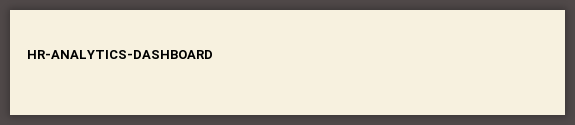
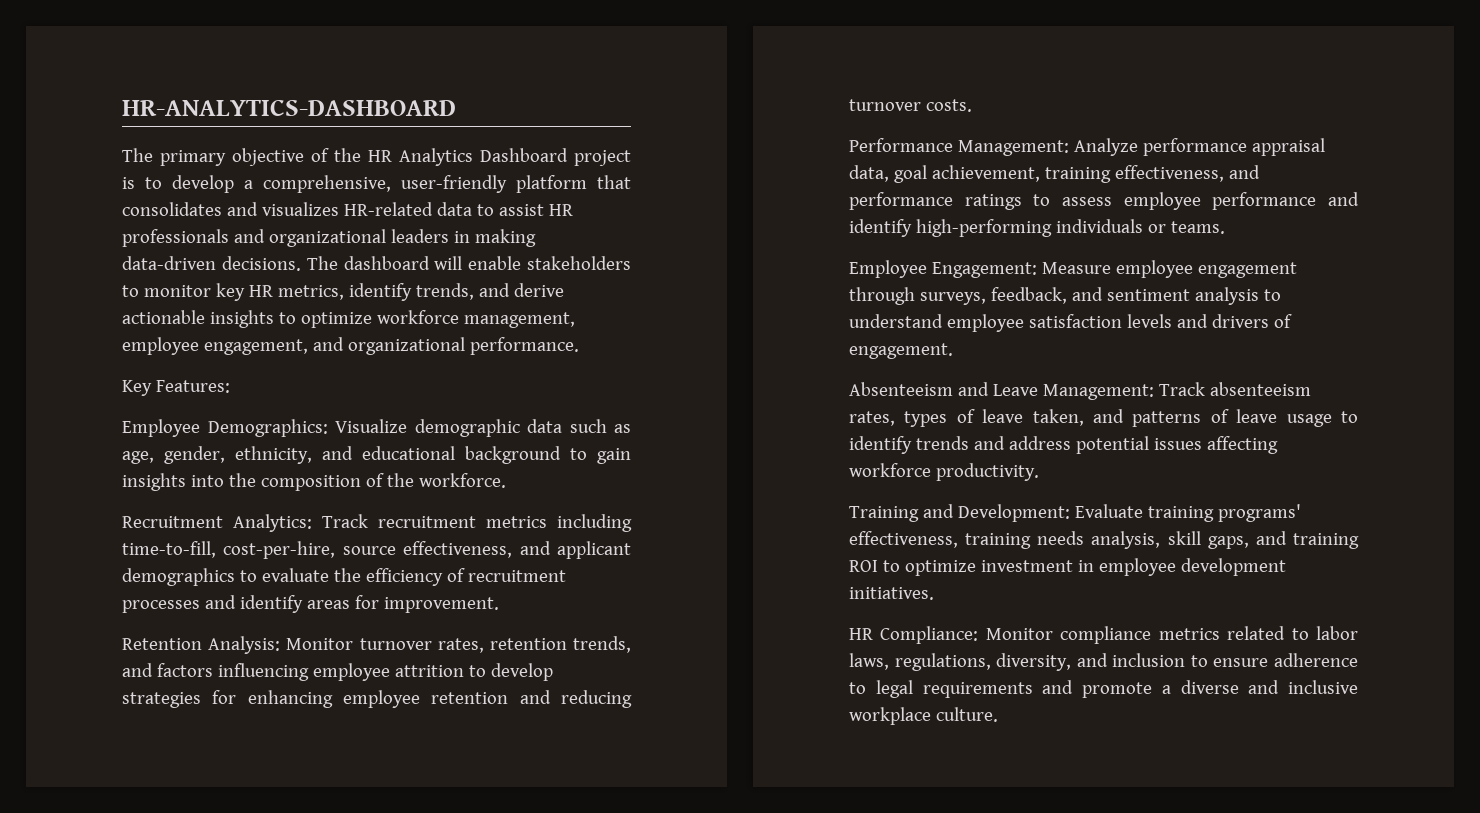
+ The primary objective of the HR Analytics Dashboard project is to develop a comprehensive, user-friendly platform that consolidates and visualizes HR-related data to assist HR professionals and organizational leaders in making data-driven decisions. The dashboard will enable stakeholders to monitor key HR metrics, identify trends, and derive actionable insights to optimize workforce management, employee engagement, and organizational performance.
+ Key Features:
+ Employee Demographics: Visualize demographic data such as age, gender, ethnicity, and educational background to gain insights into the composition of the workforce.
+ Recruitment Analytics: Track recruitment metrics including time-to-fill, cost-per-hire, source effectiveness, and applicant demographics to evaluate the efficiency of recruitment processes and identify areas for improvement.
+ Retention Analysis: Monitor turnover rates, retention trends, and factors influencing employee attrition to develop strategies for enhancing employee retention and reducing turnover costs.
+ Performance Management: Analyze performance appraisal data, goal achievement, training effectiveness, and performance ratings to assess employee performance and identify high-performing individuals or teams.
+ Employee Engagement: Measure employee engagement through surveys, feedback, and sentiment analysis to understand employee satisfaction levels and drivers of engagement.
+ Absenteeism and Leave Management: Track absenteeism rates, types of leave taken, and patterns of leave usage to identify trends and address potential issues affecting workforce productivity.
+ Training and Development: Evaluate training programs' effectiveness, training needs analysis, skill gaps, and training ROI to optimize investment in employee development initiatives.
+ HR Compliance: Monitor compliance metrics related to labor laws, regulations, diversity, and inclusion to ensure adherence to legal requirements and promote a diverse and inclusive workplace culture.

